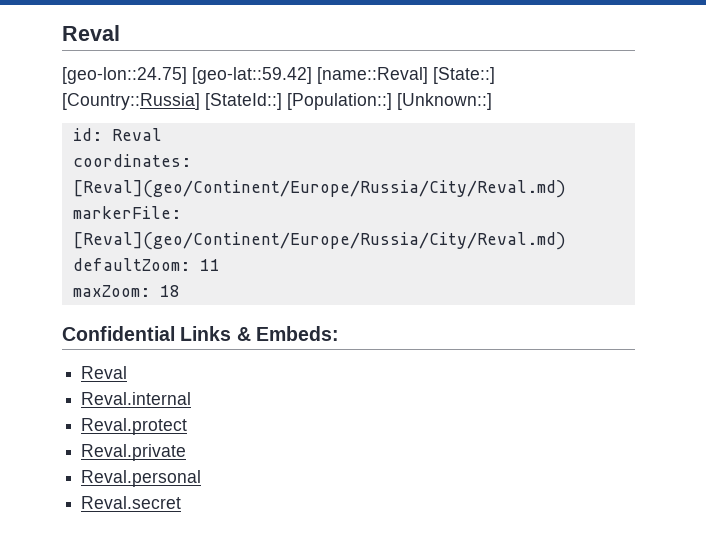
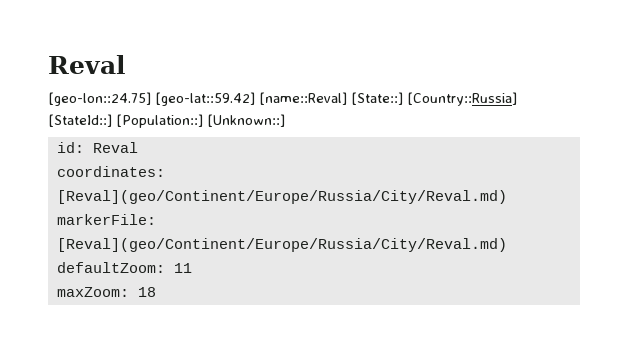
- Confidential Links & Embeds:
- Reval
- Reval.internal
- Reval.protect
- Reval.private
- Reval.personal
- Reval.secret

